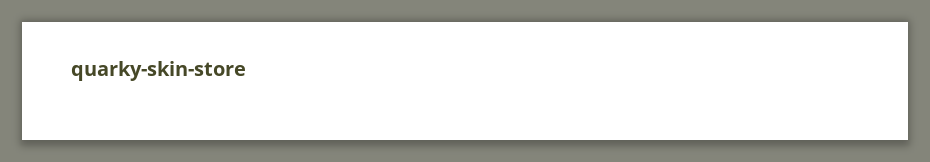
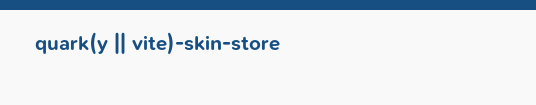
- quarky-skin-store
+ quark(y || vite)-skin-store

